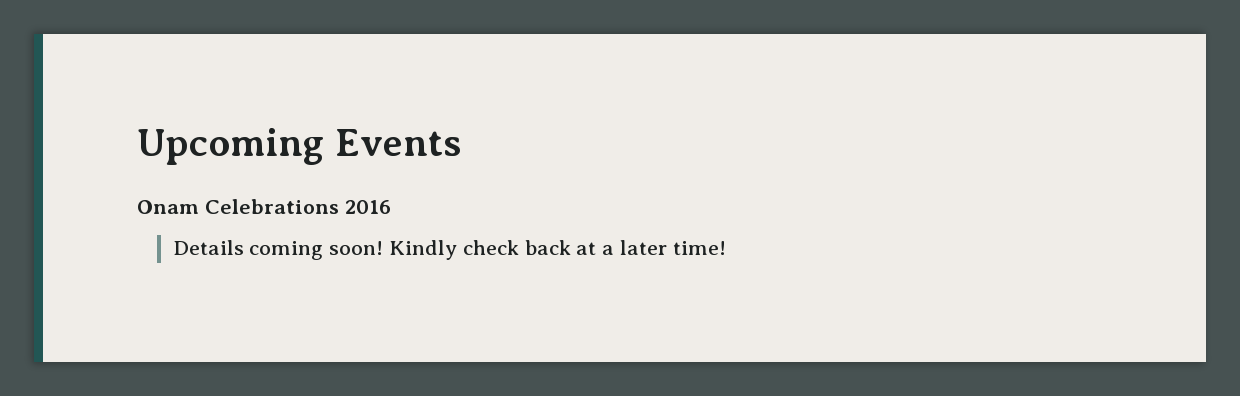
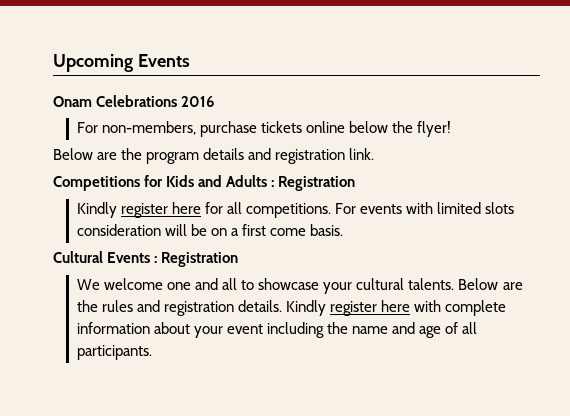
- Details coming soon! Kindly check back at a later time!
+ For non-members, purchase tickets online below the flyer!
+ Below are the program details and registration link.
+ Competitions for Kids and Adults : Registration
+ Kindly register here for all competitions. For events with limited slots consideration will be on a first come basis.
+ Cultural Events : Registration
+ We welcome one and all to showcase your cultural talents. Below are the rules and registration details. Kindly register here with complete information about your event including the name and age of all participants.

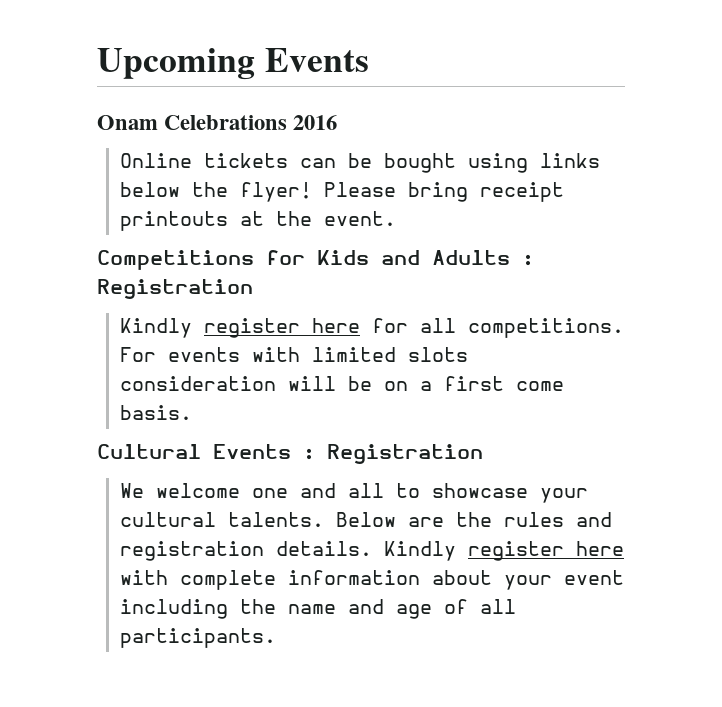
- For non-members, purchase tickets online below the flyer!
- Below are the program details and registration link.
+ Online tickets can be bought using links below the flyer! Please bring receipt printouts at the event.

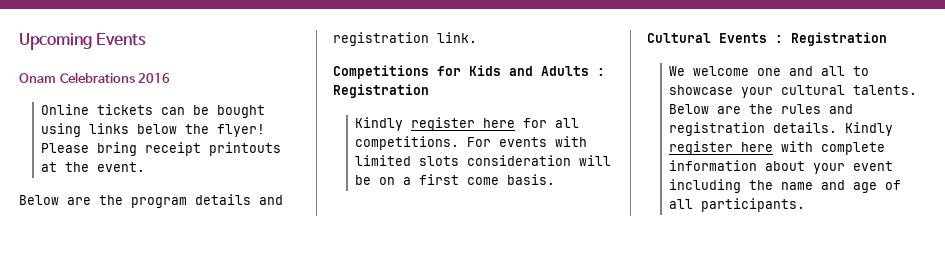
+ Below are the program details and registration link.

